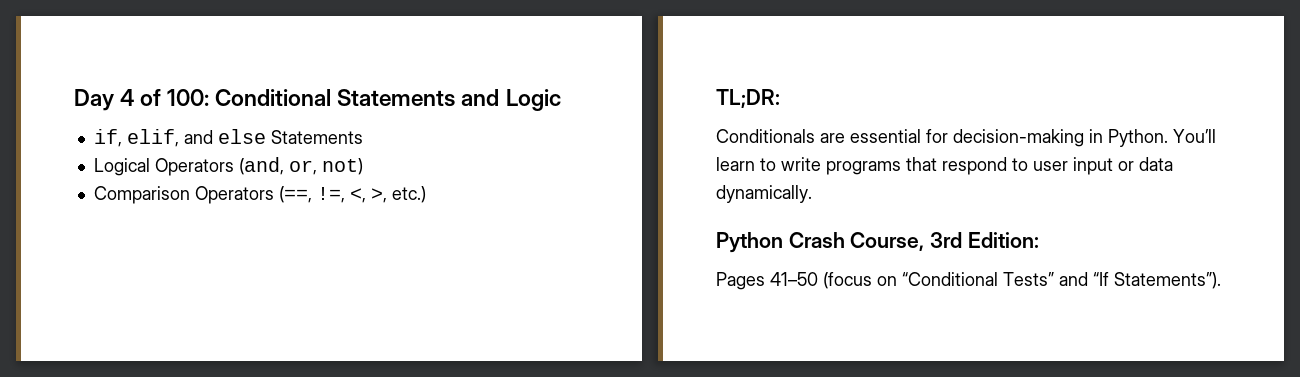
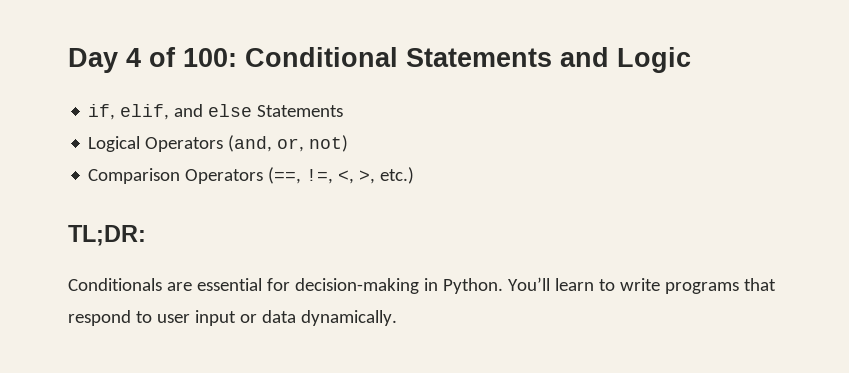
- Python Crash Course, 3rd Edition:
- Pages 41–50 (focus on “Conditional Tests” and “If Statements”).

